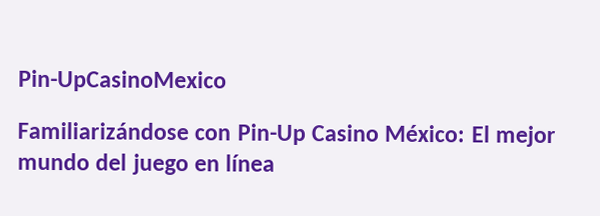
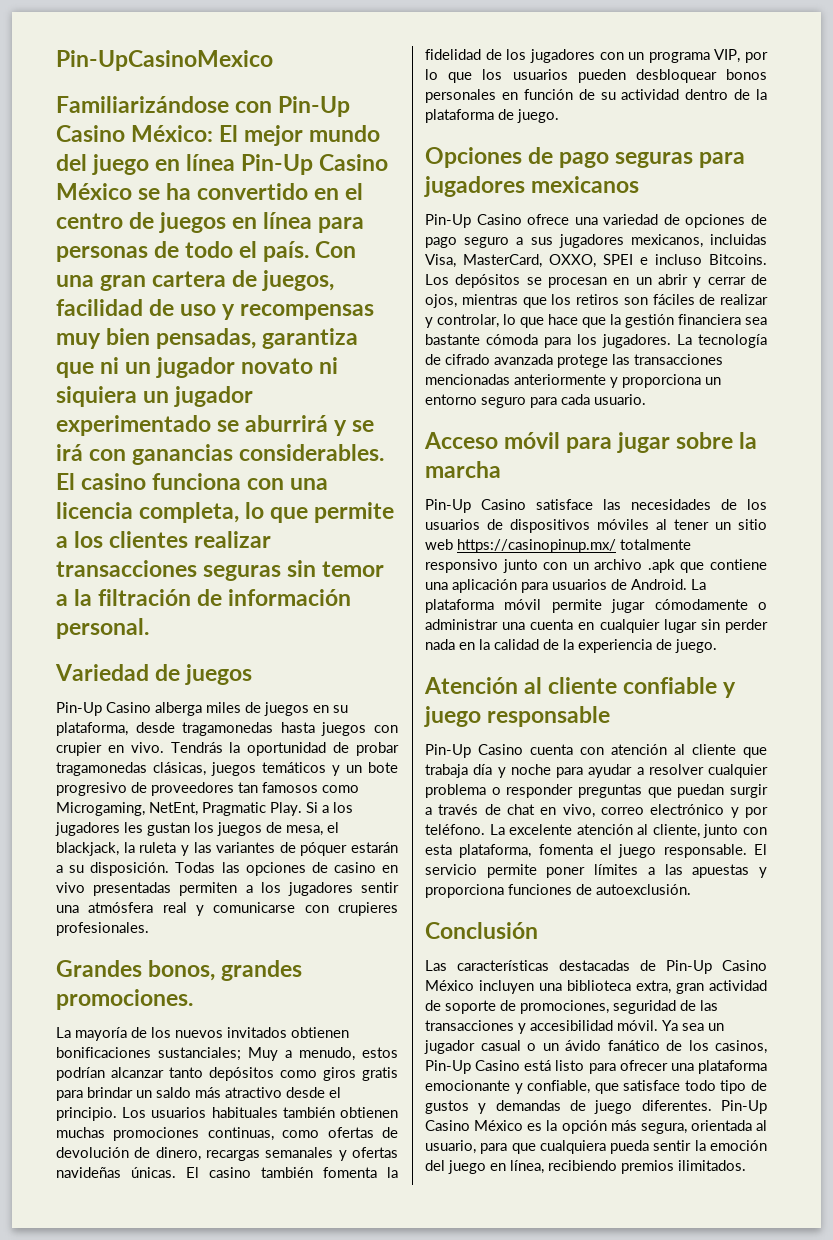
- Familiarizándose con Pin-Up Casino México: El mejor mundo del juego en línea
+ Familiarizándose con Pin-Up Casino México: El mejor mundo del juego en línea Pin-Up Casino México se ha convertido en el centro de juegos en línea para personas de todo el país. Con una gran cartera de juegos, facilidad de uso y recompensas muy bien pensadas, garantiza que ni un jugador novato ni siquiera un jugador experimentado se aburrirá y se irá con ganancias considerables. El casino funciona con una licencia completa, lo que permite a los clientes realizar transacciones seguras sin temor a la filtración de información personal.
+ Variedad de juegos
+ Pin-Up Casino alberga miles de juegos en su plataforma, desde tragamonedas hasta juegos con crupier en vivo. Tendrás la oportunidad de probar tragamonedas clásicas, juegos temáticos y un bote progresivo de proveedores tan famosos como Microgaming, NetEnt, Pragmatic Play. Si a los jugadores les gustan los juegos de mesa, el blackjack, la ruleta y las variantes de póquer estarán a su disposición. Todas las opciones de casino en vivo presentadas permiten a los jugadores sentir una atmósfera real y comunicarse con crupieres profesionales.
+ Grandes bonos, grandes promociones.
+ La mayoría de los nuevos invitados obtienen bonificaciones sustanciales; Muy a menudo, estos podrían alcanzar tanto depósitos como giros gratis para brindar un saldo más atractivo desde el principio. Los usuarios habituales también obtienen muchas promociones continuas, como ofertas de devolución de dinero, recargas semanales y ofertas navideñas únicas. El casino también fomenta la fidelidad de los jugadores con un programa VIP, por lo que los usuarios pueden desbloquear bonos personales en función de su actividad dentro de la plataforma de juego.
+ Opciones de pago seguras para jugadores mexicanos
+ Pin-Up Casino ofrece una variedad de opciones de pago seguro a sus jugadores mexicanos, incluidas Visa, MasterCard, OXXO, SPEI e incluso Bitcoins. Los depósitos se procesan en un abrir y cerrar de ojos, mientras que los retiros son fáciles de realizar y controlar, lo que hace que la gestión financiera sea bastante cómoda para los jugadores. La tecnología de cifrado avanzada protege las transacciones mencionadas anteriormente y proporciona un entorno seguro para cada usuario.
+ Acceso móvil para jugar sobre la marcha
+ Pin-Up Casino satisface las necesidades de los usuarios de dispositivos móviles al tener un sitio web https://casinopinup.mx/ totalmente responsivo junto con un archivo .apk que contiene una aplicación para usuarios de Android. La plataforma móvil permite jugar cómodamente o administrar una cuenta en cualquier lugar sin perder nada en la calidad de la experiencia de juego.
+ Atención al cliente confiable y juego responsable
+ Pin-Up Casino cuenta con atención al cliente que trabaja día y noche para ayudar a resolver cualquier problema o responder preguntas que puedan surgir a través de chat en vivo, correo electrónico y por teléfono. La excelente atención al cliente, junto con esta plataforma, fomenta el juego responsable. El servicio permite poner límites a las apuestas y proporciona funciones de autoexclusión.
+ Conclusión
+ Las características destacadas de Pin-Up Casino México incluyen una biblioteca extra, gran actividad de soporte de promociones, seguridad de las transacciones y accesibilidad móvil. Ya sea un jugador casual o un ávido fanático de los casinos, Pin-Up Casino está listo para ofrecer una plataforma emocionante y confiable, que satisface todo tipo de gustos y demandas de juego diferentes. Pin-Up Casino México es la opción más segura, orientada al usuario, para que cualquiera pueda sentir la emoción del juego en línea, recibiendo premios ilimitados.

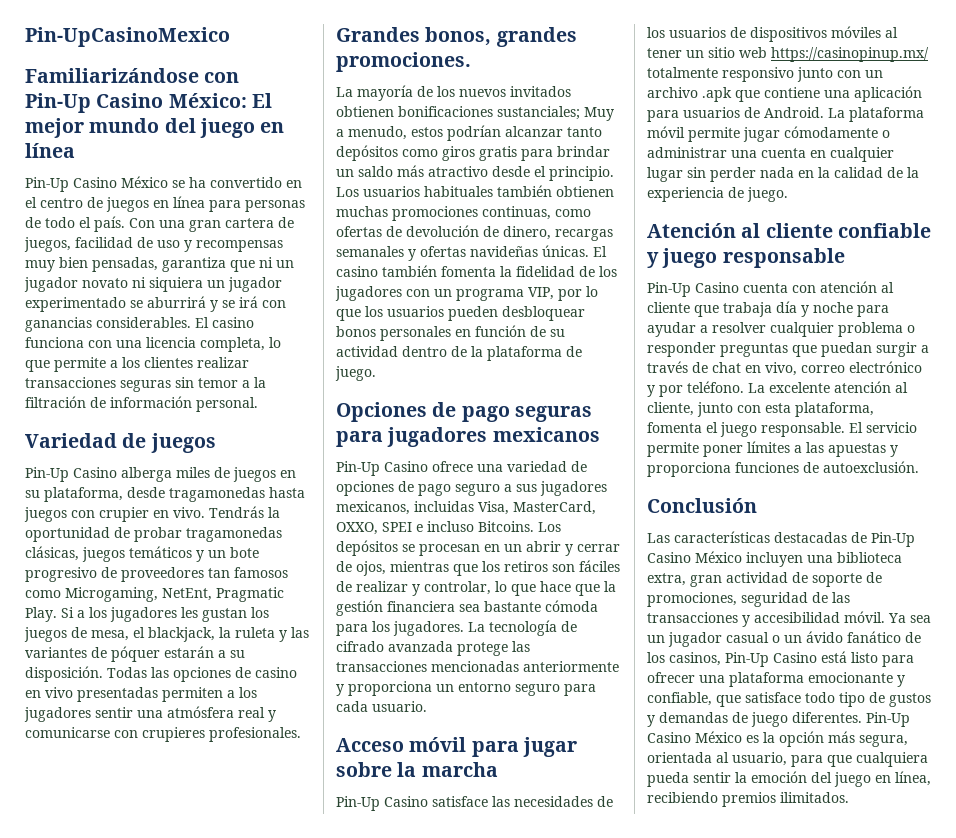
- Familiarizándose con Pin-Up Casino México: El mejor mundo del juego en línea Pin-Up Casino México se ha convertido en el centro de juegos en línea para personas de todo el país.
+ Familiarizándose con Pin-Up Casino México: El mejor mundo del juego en línea
+ Pin-Up Casino México se ha convertido en el centro de juegos en línea para personas de todo el país.

